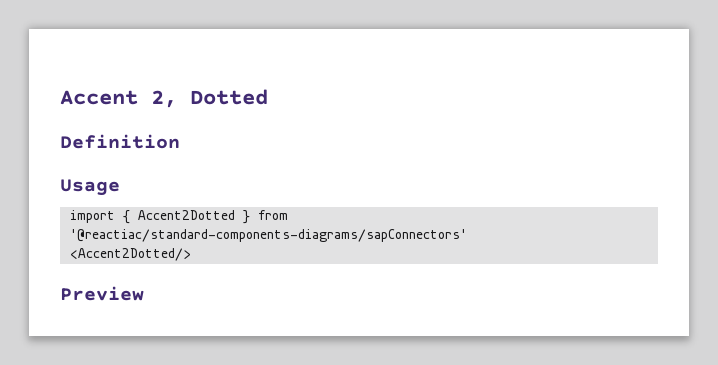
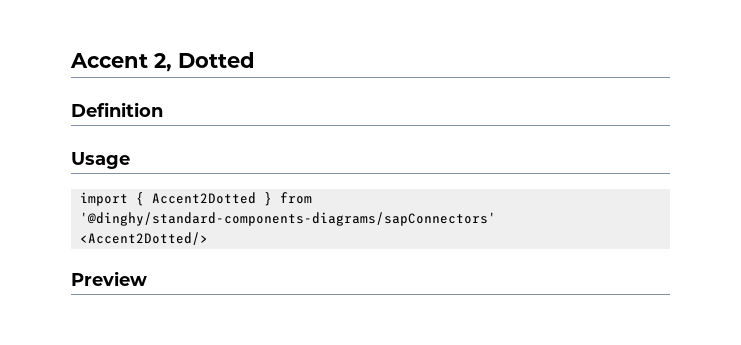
- import { Accent2Dotted } from '@reactiac/standard-components-diagrams/sapConnectors'
+ import { Accent2Dotted } from '@dinghy/standard-components-diagrams/sapConnectors'

